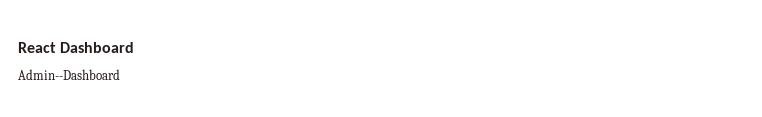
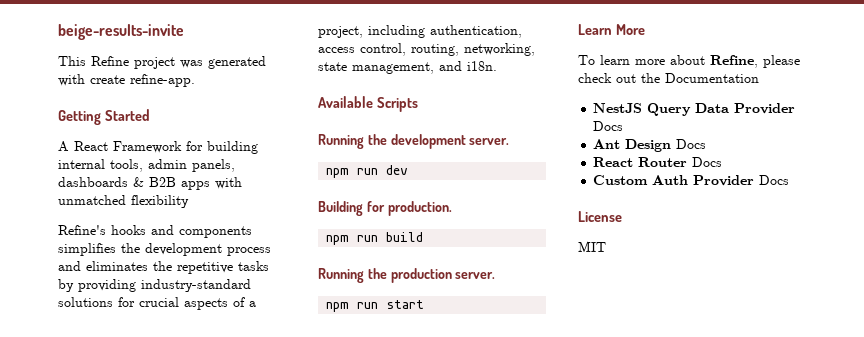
- React Dashboard
- Admin--Dashboard
+ beige-results-invite
+ This Refine project was generated with create refine-app.
+ Getting Started
+ A React Framework for building internal tools, admin panels, dashboards & B2B apps with unmatched flexibility
+ Refine's hooks and components simplifies the development process and eliminates the repetitive tasks by providing industry-standard solutions for crucial aspects of a project, including authentication, access control, routing, networking, state management, and i18n.
+ Available Scripts
+ Running the development server.
+ npm run dev
+ Building for production.
+ npm run build
+ Running the production server.
+ npm run start
+ Learn More
+ To learn more about Refine, please check out the Documentation
+ NestJS Query Data Provider Docs
+ Ant Design Docs
+ React Router Docs
+ Custom Auth Provider Docs
+ License
+ MIT

